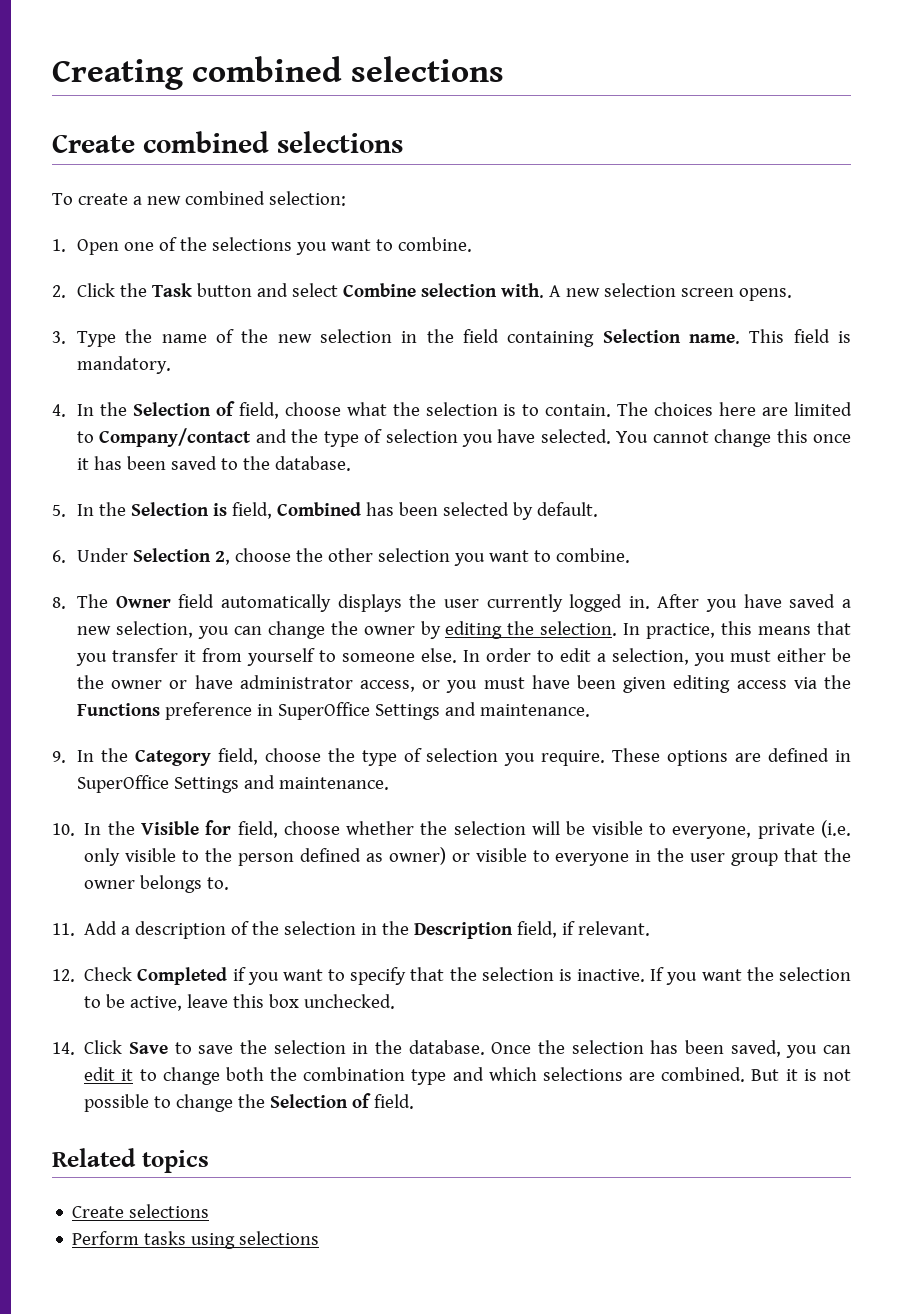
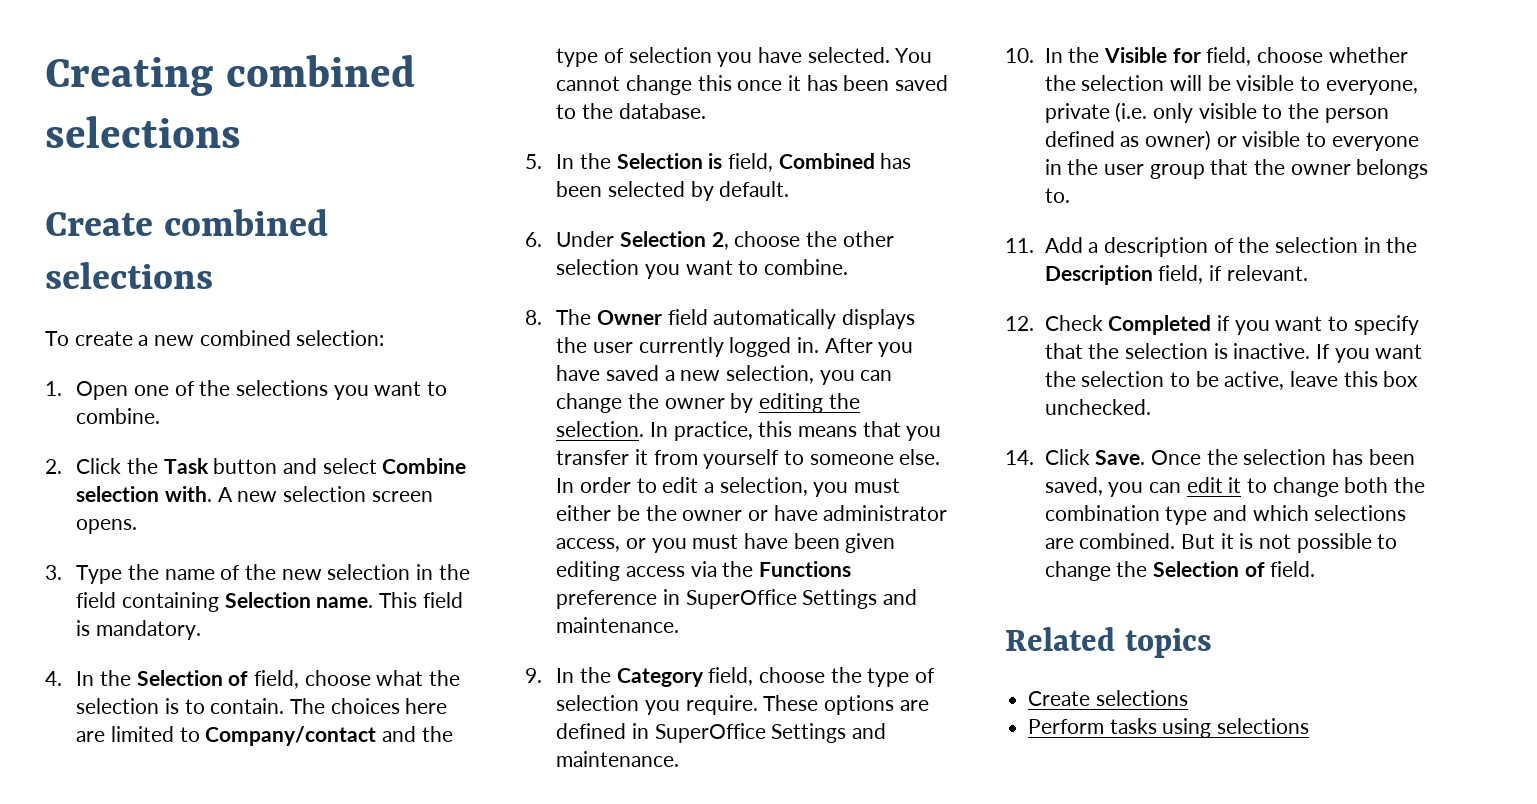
- 14. Click Save to save the selection in the database.
+ 14. Click Save.

